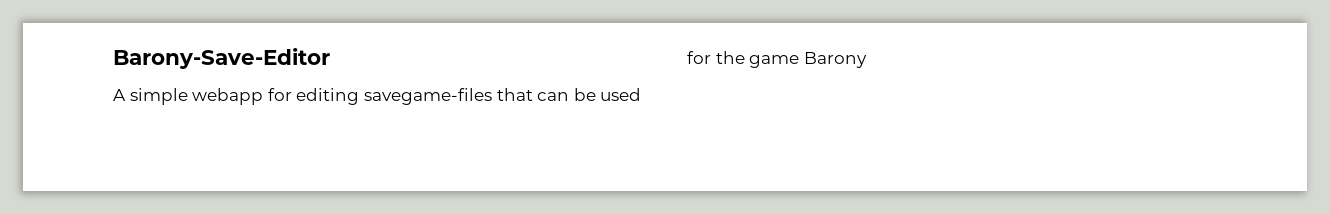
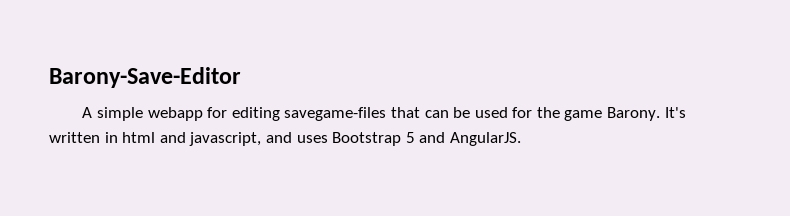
- A simple webapp for editing savegame-files that can be used for the game Barony
+ A simple webapp for editing savegame-files that can be used for the game Barony. It's written in html and javascript, and uses Bootstrap 5 and AngularJS.

